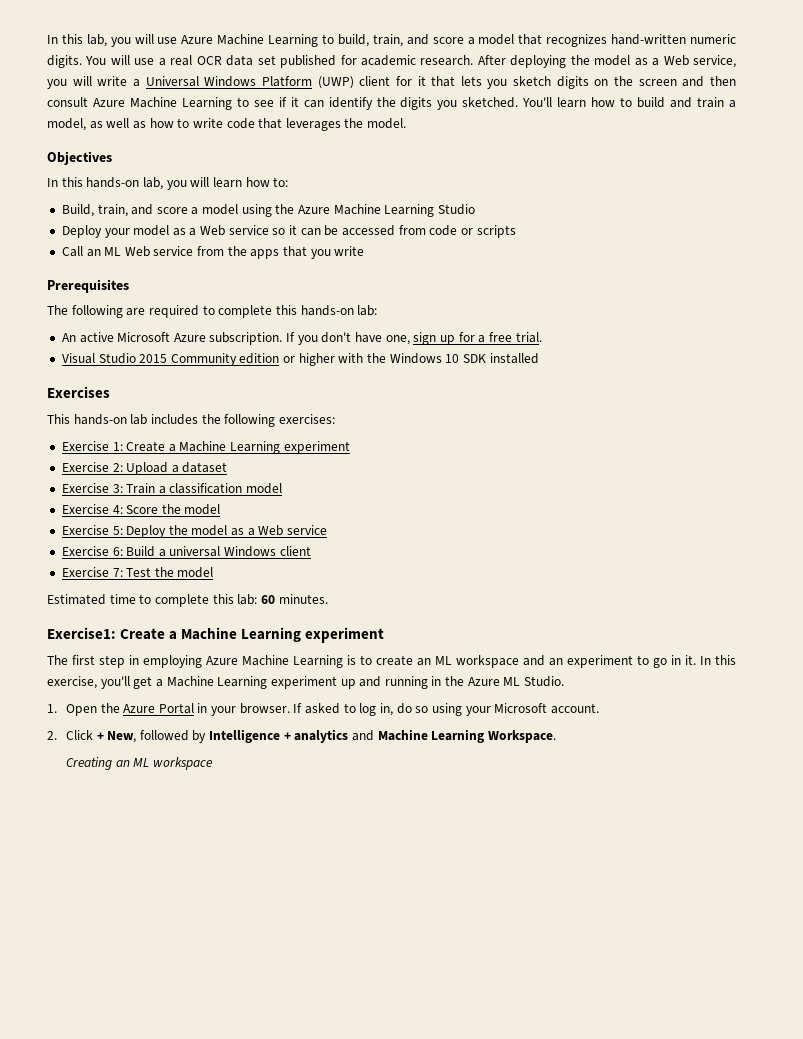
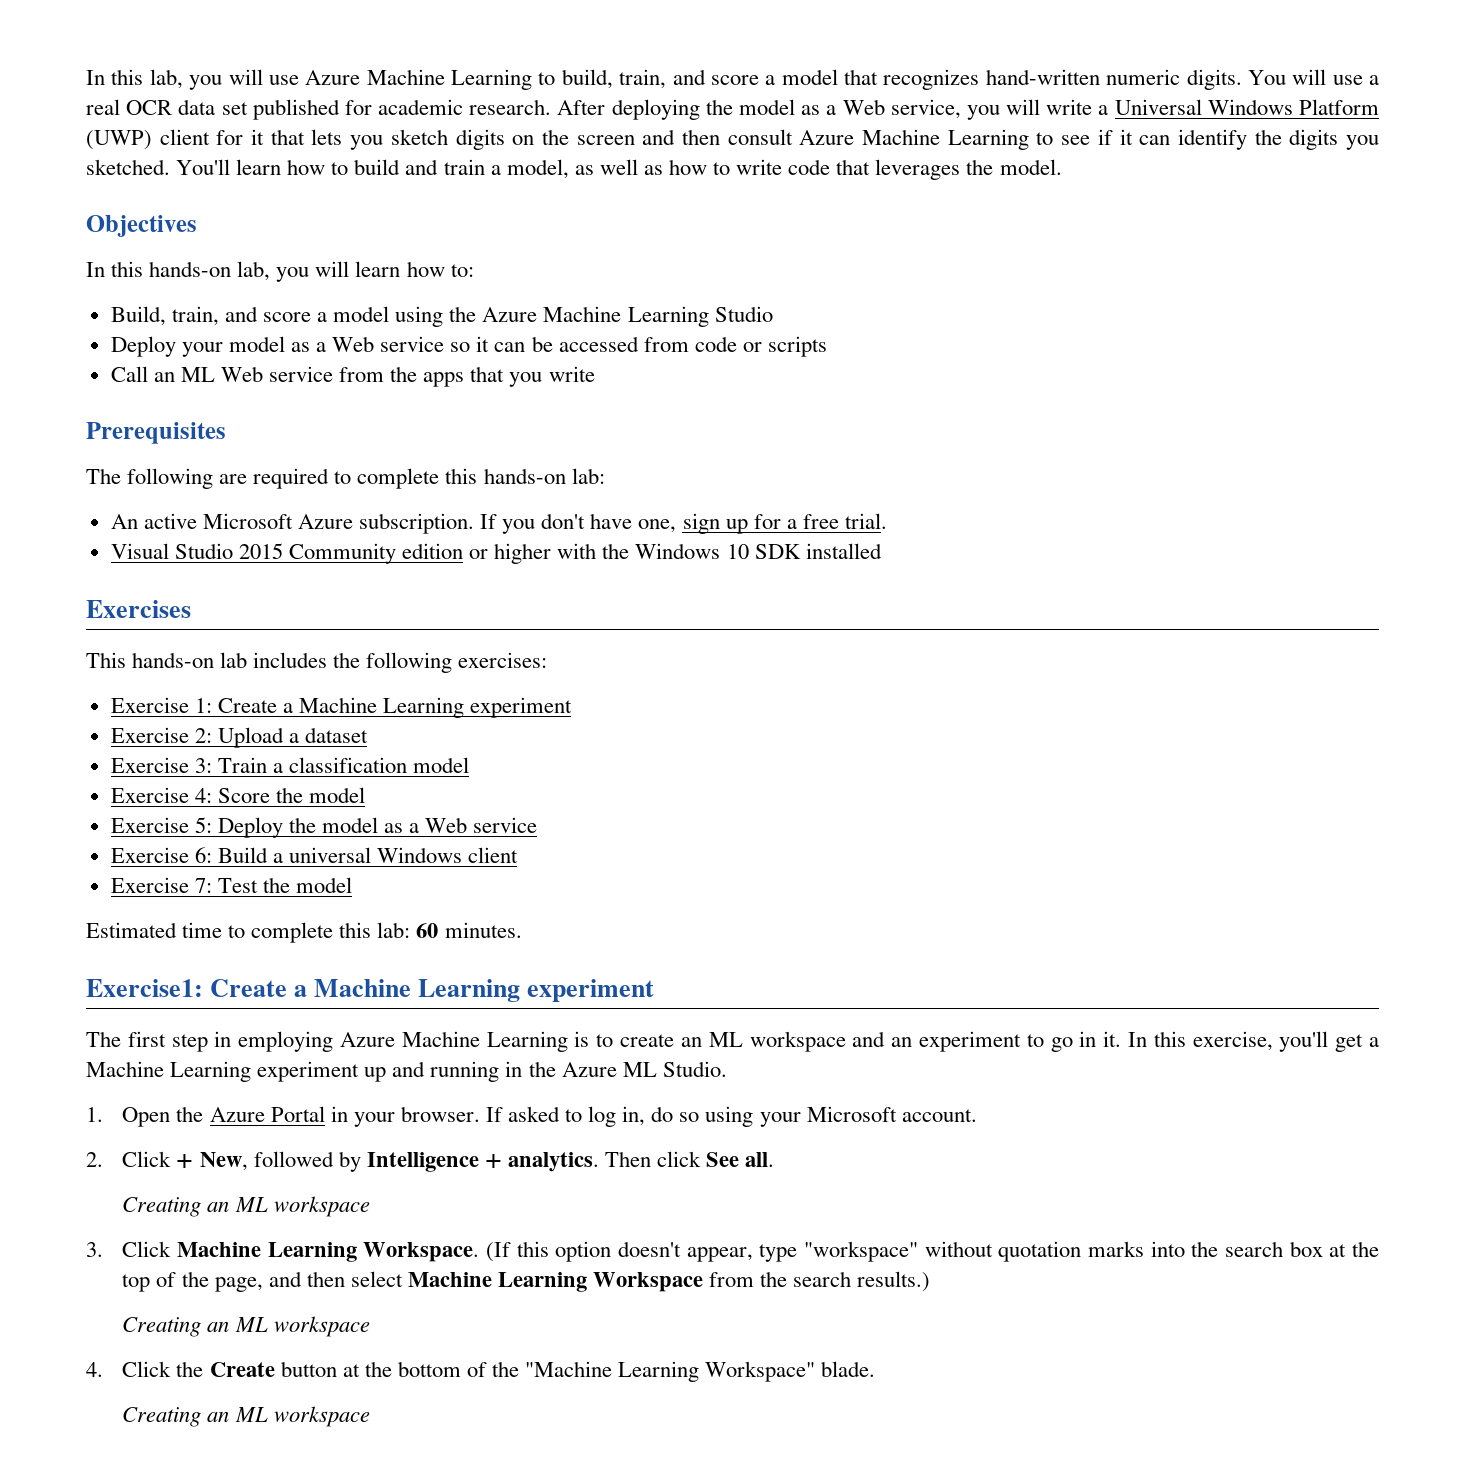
- 2. Click + New, followed by Intelligence + analytics and Machine Learning Workspace.
+ 2. Click + New, followed by Intelligence + analytics. Then click See all.
+ Creating an ML workspace
+ 3. Click Machine Learning Workspace. (If this option doesn't appear, type "workspace" without quotation marks into the search box at the top of the page, and then select Machine Learning Workspace from the search results.)
+ Creating an ML workspace
+ 4. Click the Create button at the bottom of the "Machine Learning Workspace" blade.

